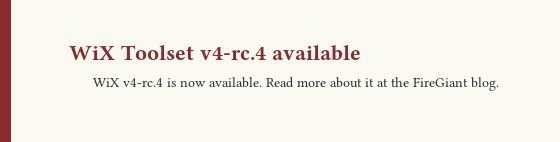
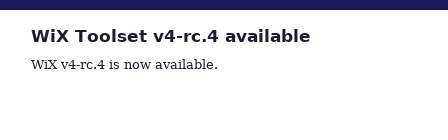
- Read more about it at the FireGiant blog.

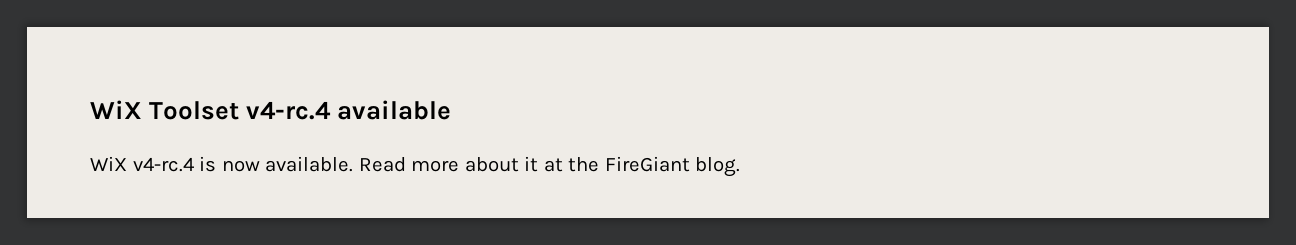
+ Read more about it at the FireGiant blog.

